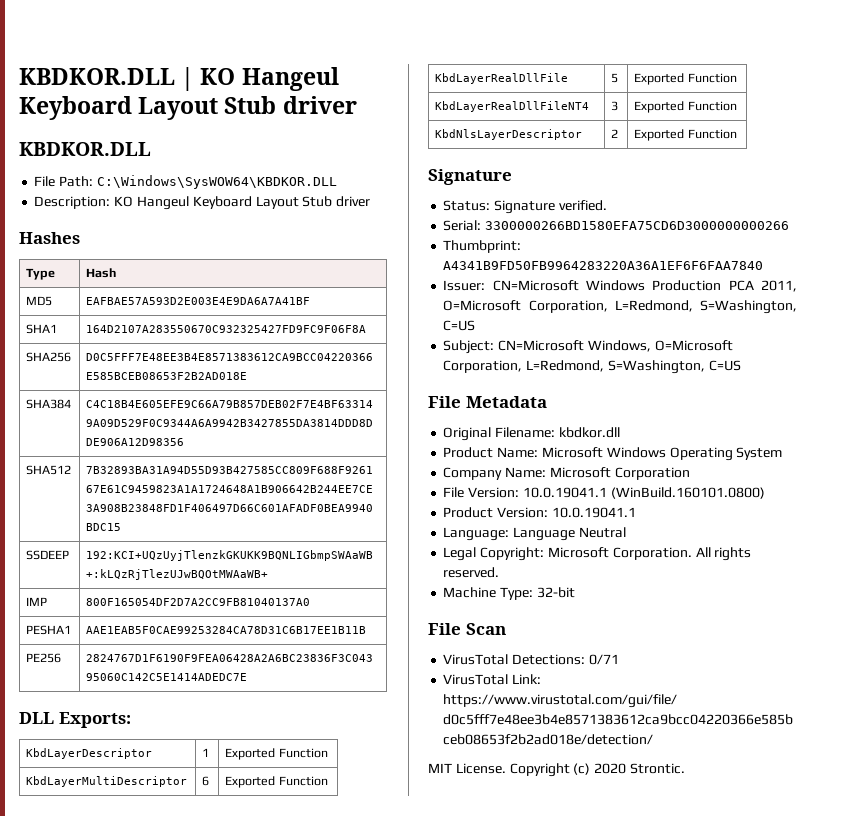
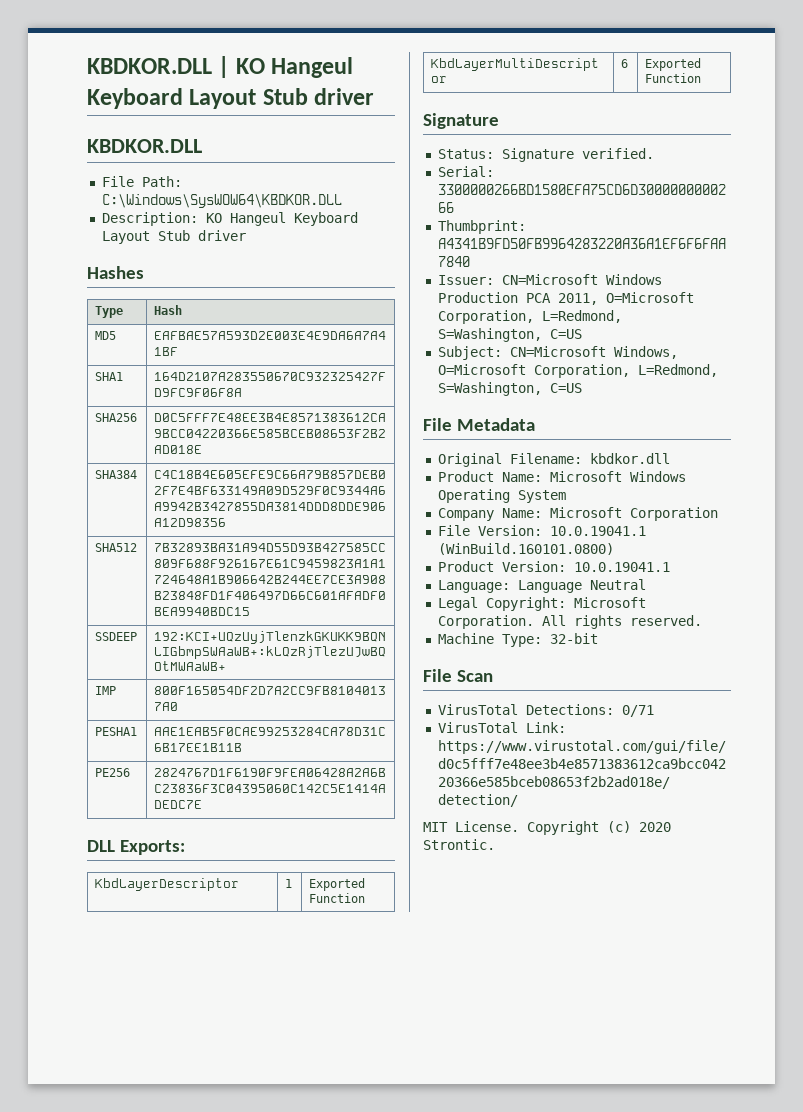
- KbdLayerRealDllFile | 5 | Exported Function
- KbdLayerRealDllFileNT4 | 3 | Exported Function
- KbdNlsLayerDescriptor | 2 | Exported Function

